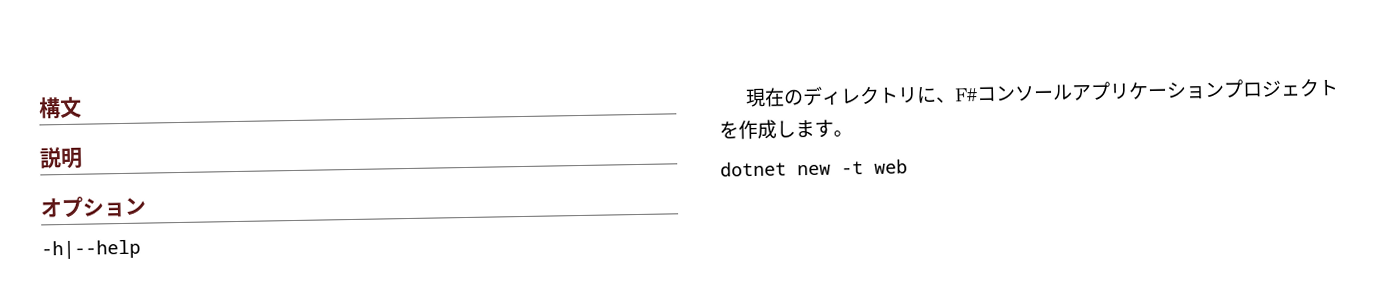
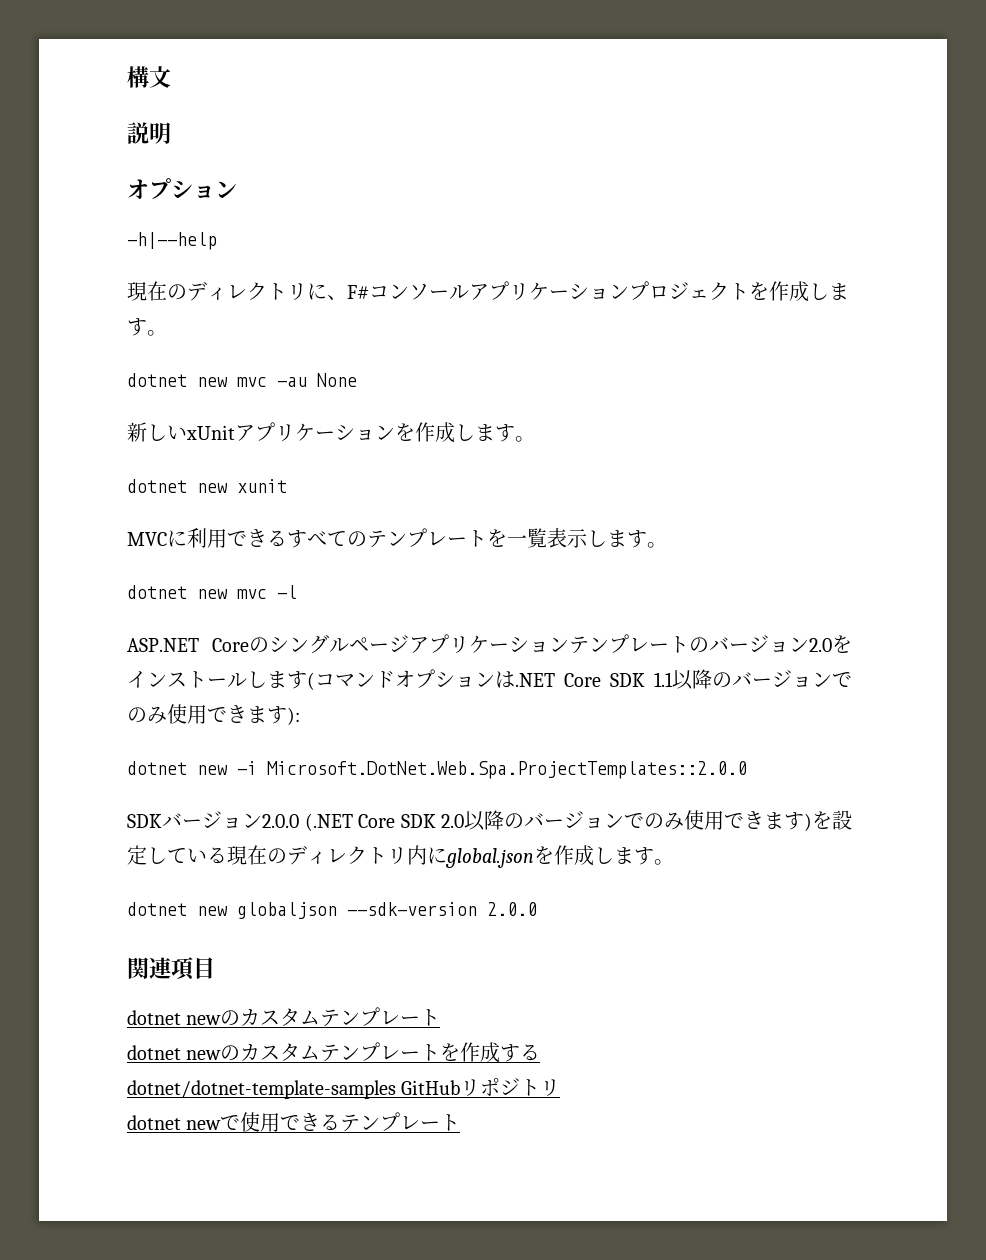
- dotnet new -t web
+ dotnet new mvc -au None
+ 新しいxUnitアプリケーションを作成します。
+ dotnet new xunit
+ MVCに利用できるすべてのテンプレートを一覧表示します。
+ dotnet new mvc -l
+ ASP.NET Coreのシングルページアプリケーションテンプレートのバージョン2.0をインストールします(コマンドオプションは.NET Core SDK 1.1以降のバージョンでのみ使用できます):
+ dotnet new -i Microsoft.DotNet.Web.Spa.ProjectTemplates::2.0.0
+ SDKバージョン2.0.0 (.NET Core SDK 2.0以降のバージョンでのみ使用できます)を設定している現在のディレクトリ内にglobal.jsonを作成します。
+ dotnet new globaljson --sdk-version 2.0.0
+ 関連項目
+ dotnet newのカスタムテンプレート
+ dotnet newのカスタムテンプレートを作成する
+ dotnet/dotnet-template-samples GitHubリポジトリ
+ dotnet newで使用できるテンプレート

